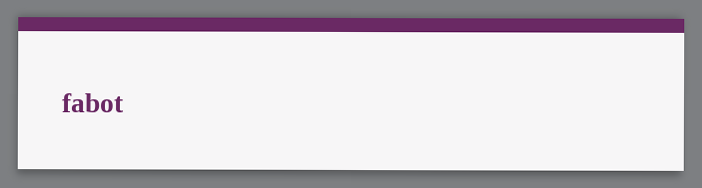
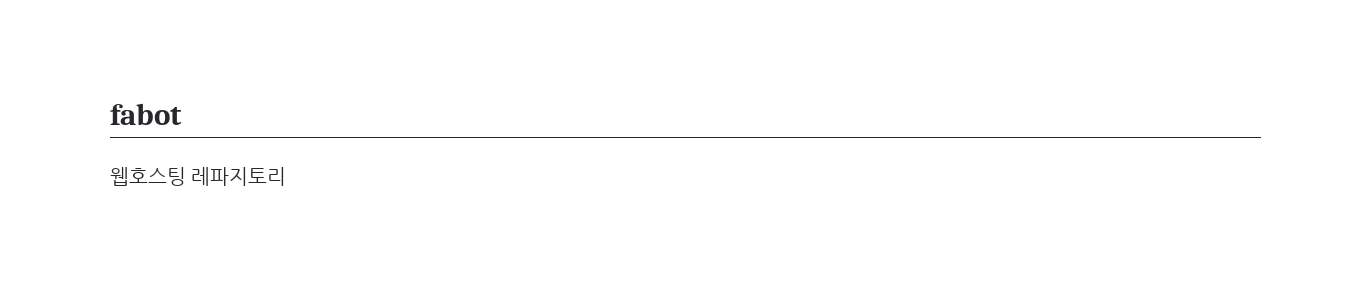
+ 웹호스팅 레파지토리

